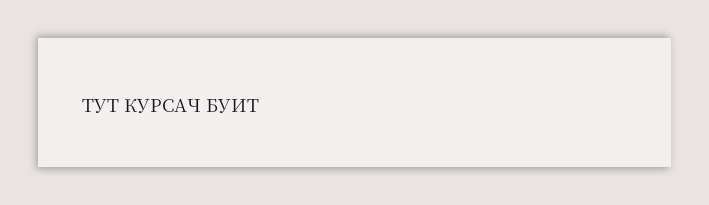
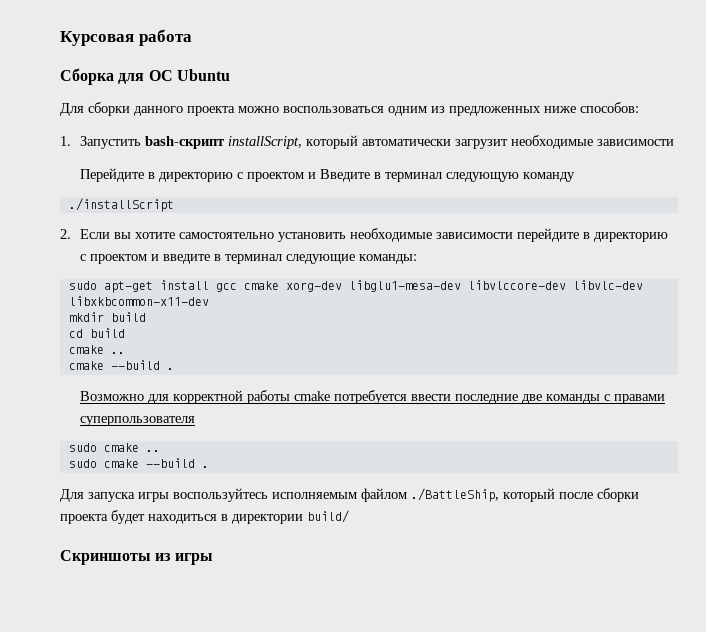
- ТУТ КУРСАЧ БУИТ
+ Курсовая работа
+ Сборка для OC Ubuntu
+ Для сборки данного проекта можно воспользоваться одним из предложенных ниже способов:
+ 1. Запустить bash-скрипт installScript, который автоматически загрузит необходимые зависимости
+ Перейдите в директорию с проектом и Введите в терминал следующую команду
+ ./installScript
+ 2. Если вы хотите самостоятельно установить необходимые зависимости перейдите в директорию с проектом и введите в терминал следующие команды:
+ sudo apt-get install gcc cmake xorg-dev libglu1-mesa-dev libvlccore-dev libvlc-dev libxkbcommon-x11-dev
+ mkdir build
+ cd build
+ cmake ..
+ cmake --build .
+ Возможно для корректной работы cmake потребуется ввести последние две команды с правами суперпользователя
+ sudo cmake ..
+ sudo cmake --build .
+ Для запуска игры воспользуйтесь исполняемым файлом ./BattleShip, который после сборки проекта будет находиться в директории build/
+ Скриншоты из игры

